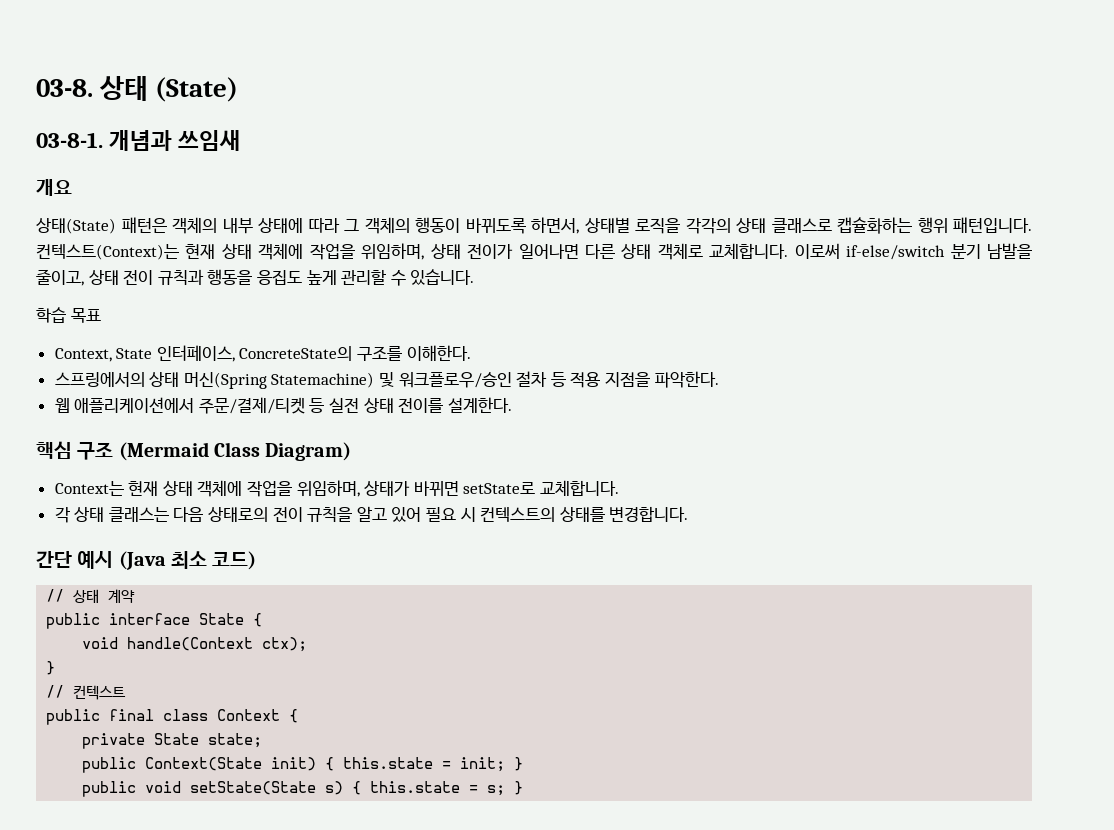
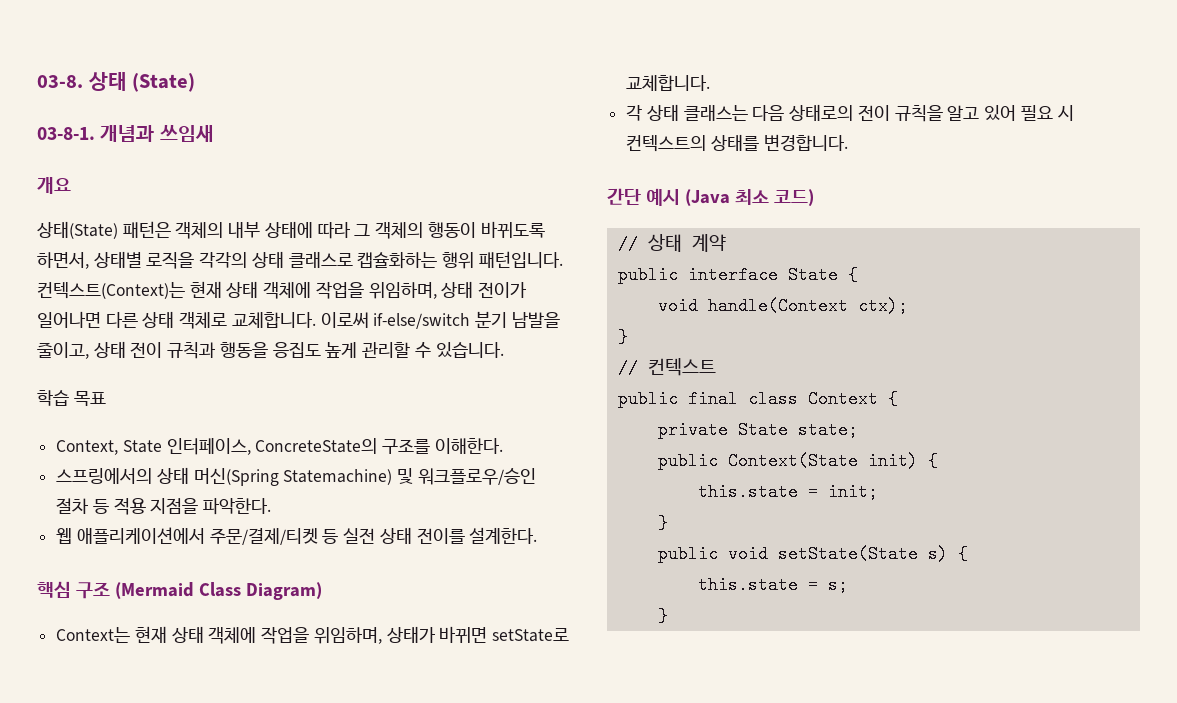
- public Context(State init) { this.state = init; }
+ public Context(State init) {
+ this.state = init;
+ }
- public void setState(State s) { this.state = s; }
+ public void setState(State s) {
+ this.state = s;
+ }

